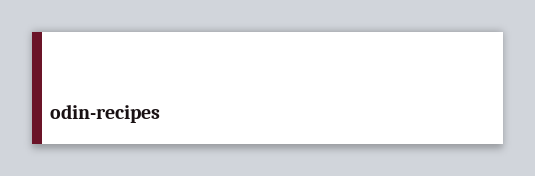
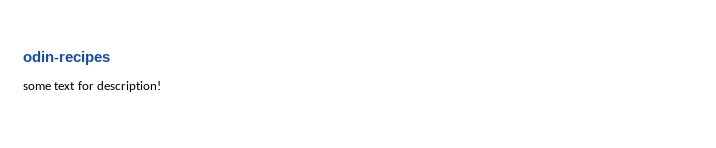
+ some text for description!

